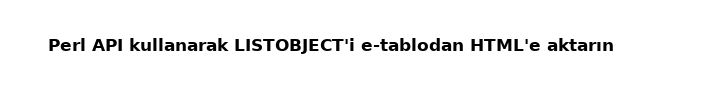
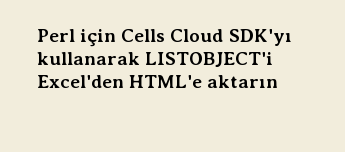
- Perl API kullanarak LISTOBJECT'i e-tablodan HTML'e aktarın
+ Perl için Cells Cloud SDK'yı kullanarak LISTOBJECT'i Excel'den HTML'e aktarın

